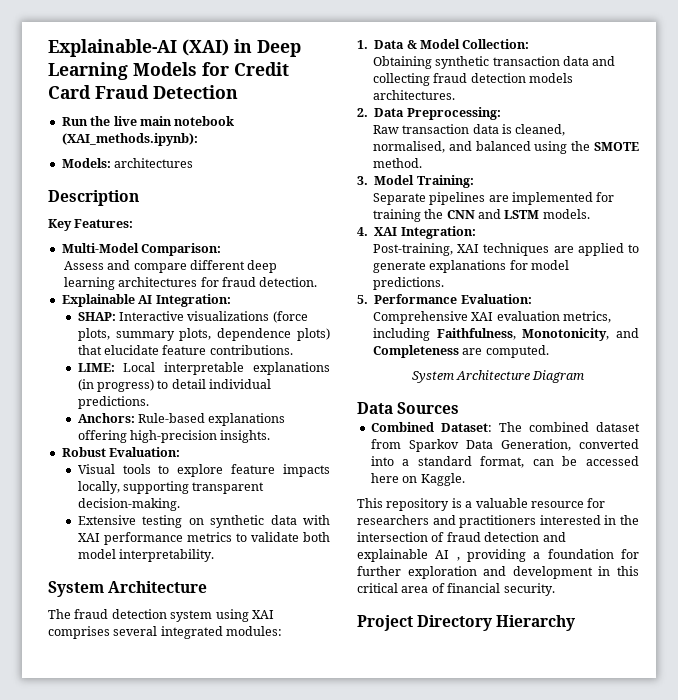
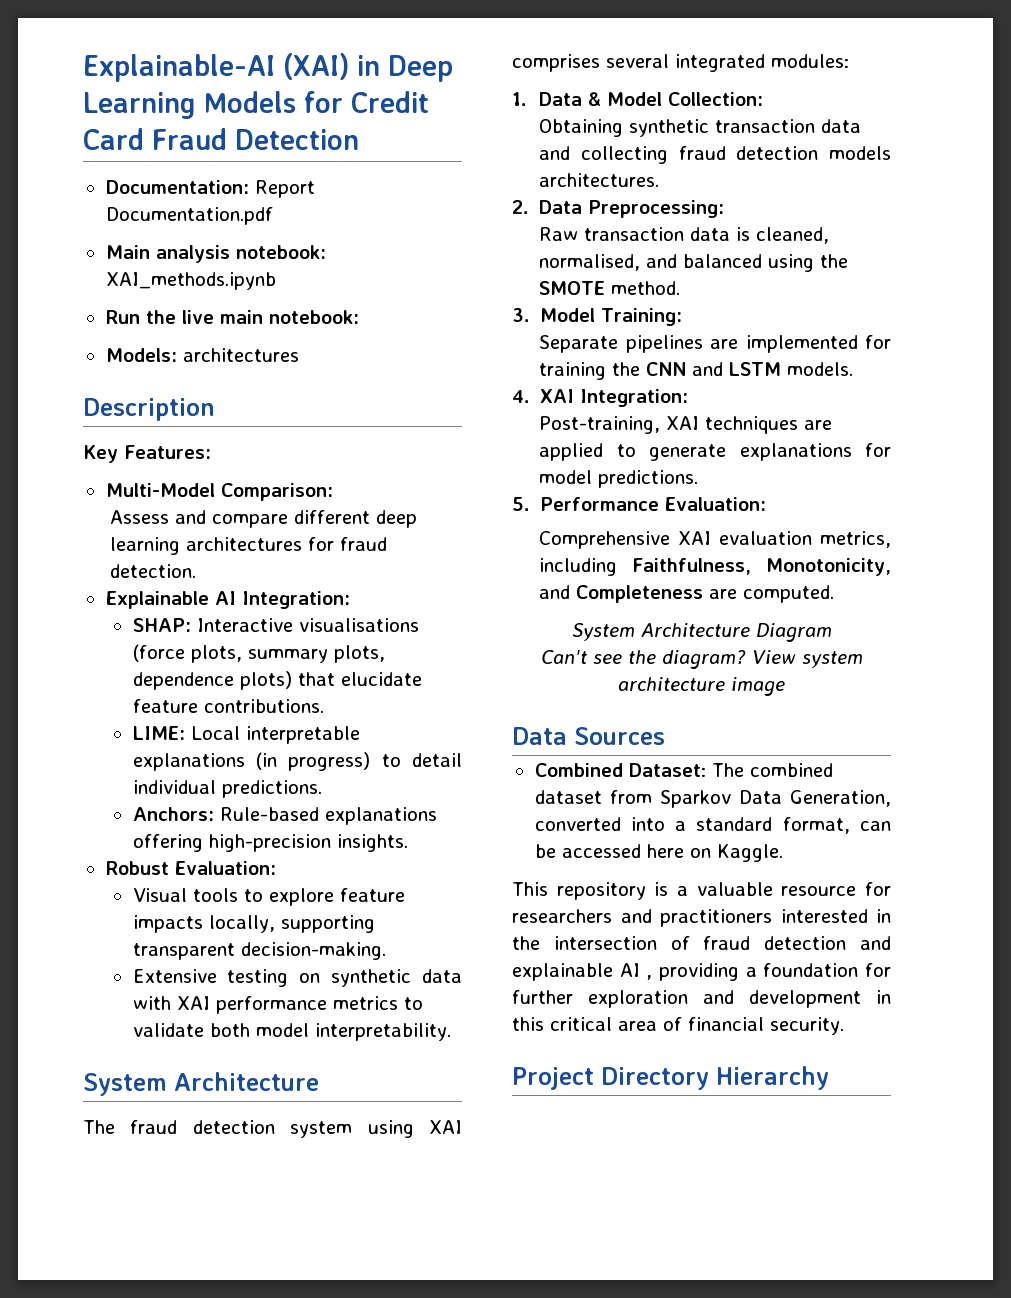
+ Documentation: Report Documentation.pdf
+ Main analysis notebook: XAI_methods.ipynb
- Run the live main notebook (XAI_methods.ipynb):
+ Run the live main notebook:
- SHAP: Interactive visualizations (force plots, summary plots, dependence plots) that elucidate feature contributions.
+ SHAP: Interactive visualisations (force plots, summary plots, dependence plots) that elucidate feature contributions.
+ Can't see the diagram? View system architecture image

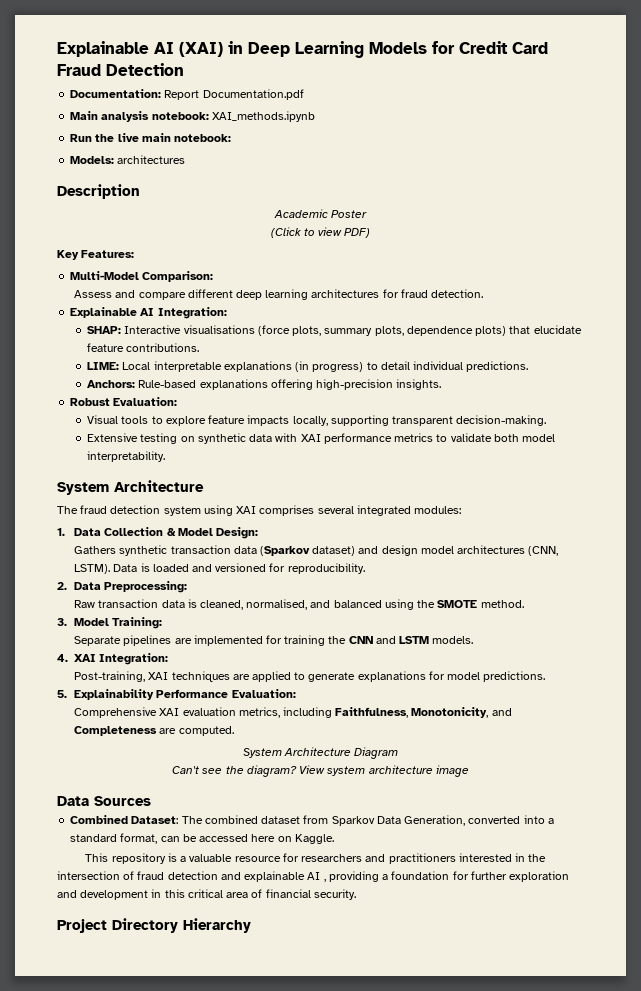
- Explainable-AI (XAI) in Deep Learning Models for Credit Card Fraud Detection
+ Explainable AI (XAI) in Deep Learning Models for Credit Card Fraud Detection
+ Academic Poster
+ (Click to view PDF)
- 1. Data & Model Collection:
- Obtaining synthetic transaction data and collecting fraud detection models architectures.
+ 1. Data Collection & Model Design:
+ Gathers synthetic transaction data (Sparkov dataset) and design model architectures (CNN, LSTM). Data is loaded and versioned for reproducibility.
- 5. Performance Evaluation:
+ 5. Explainability Performance Evaluation:

